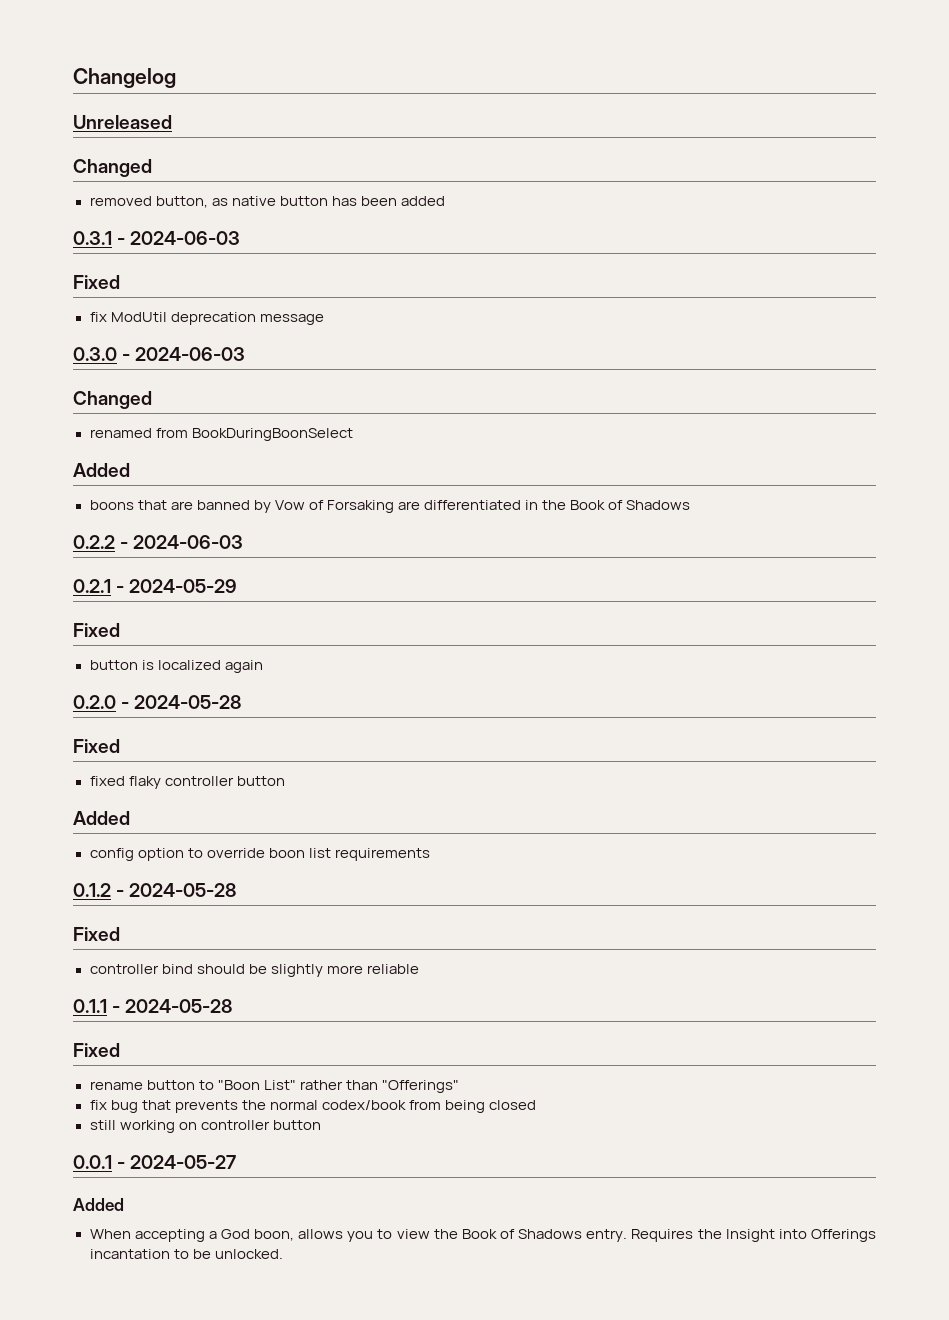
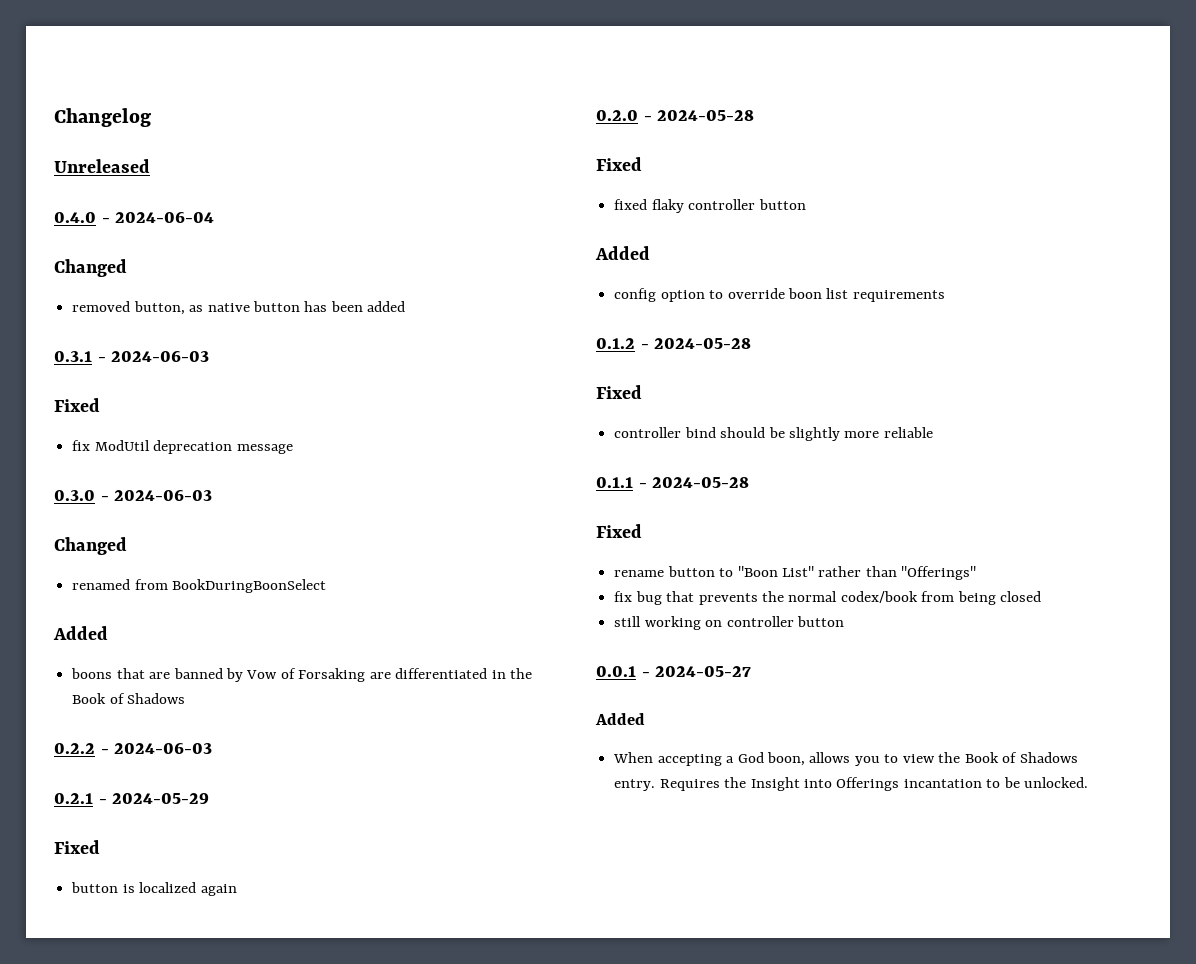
+ 0.4.0 - 2024-06-04

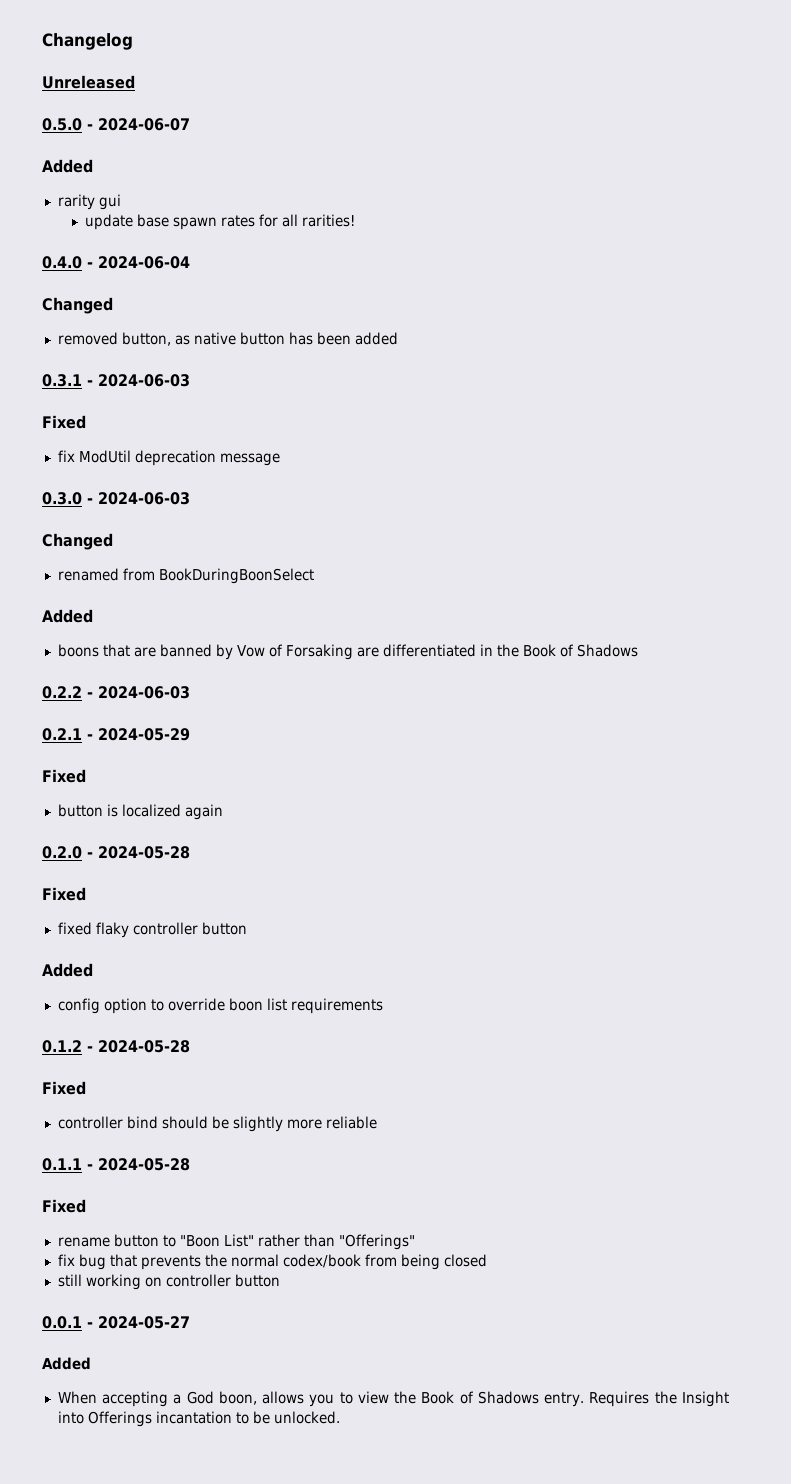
+ 0.5.0 - 2024-06-07
+ Added
+ rarity gui
+ update base spawn rates for all rarities!

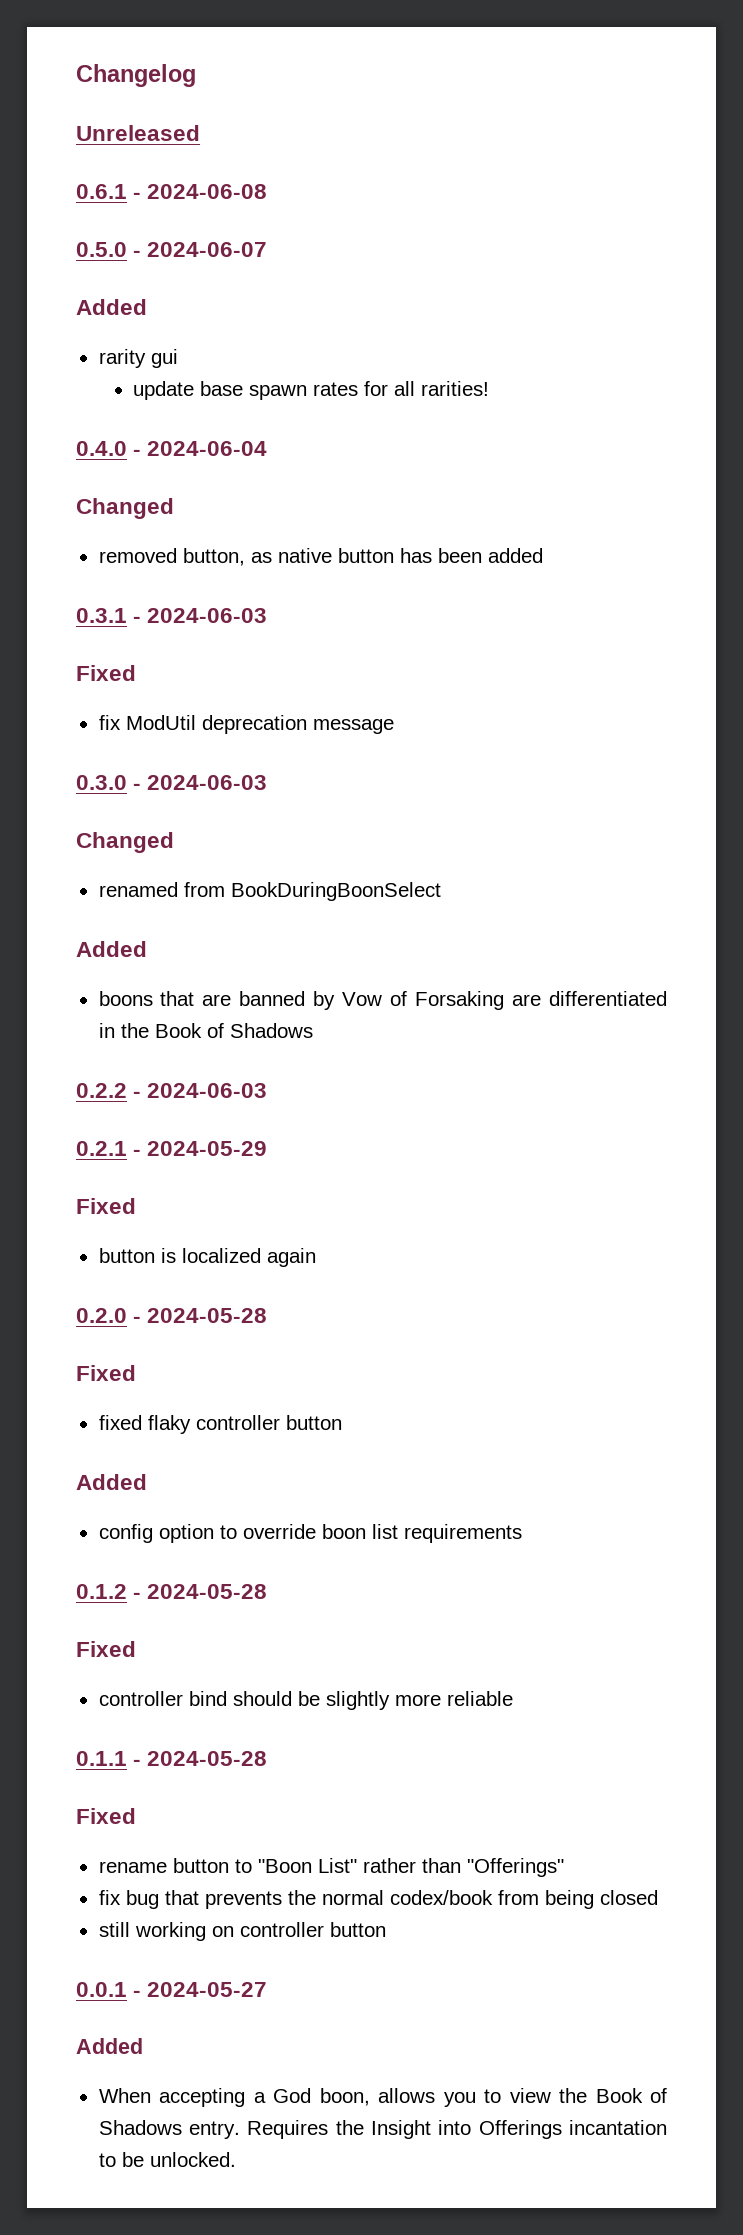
+ 0.6.1 - 2024-06-08

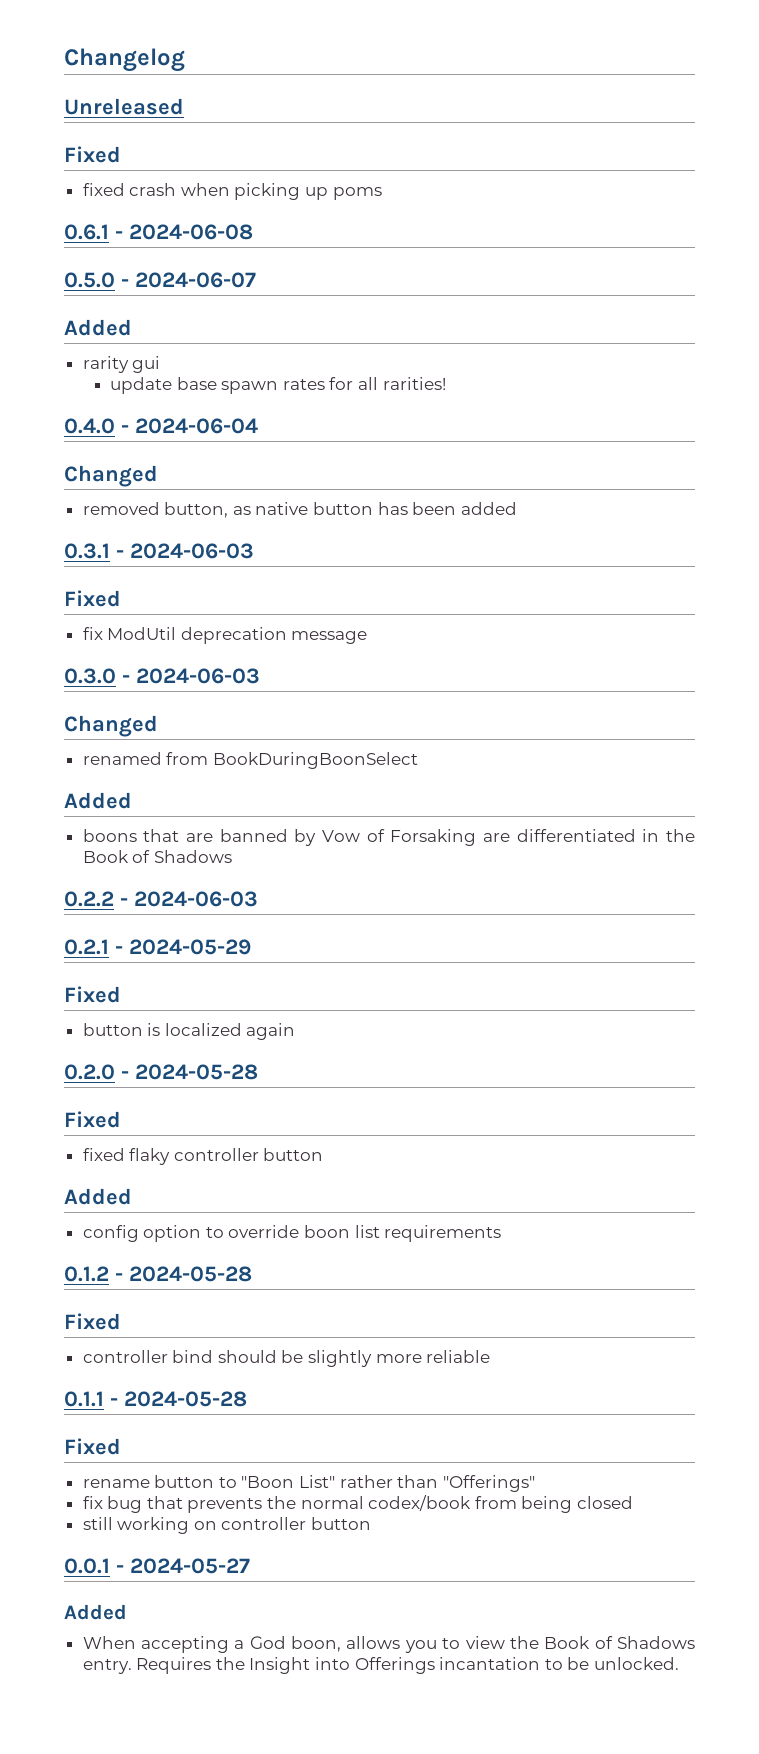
  Unreleased
+ Fixed
+ fixed crash when picking up poms

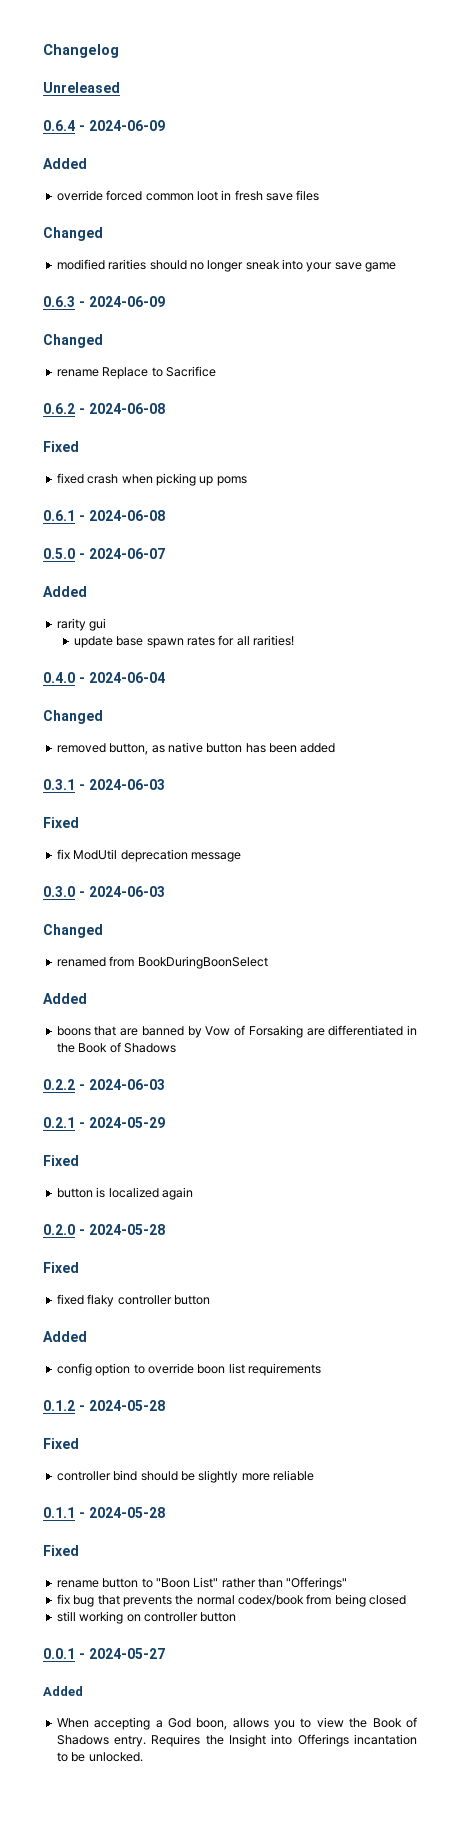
+ 0.6.4 - 2024-06-09
+ Added
+ override forced common loot in fresh save files
+ Changed
+ modified rarities should no longer sneak into your save game
+ 0.6.3 - 2024-06-09
+ Changed
+ rename Replace to Sacrifice
+ 0.6.2 - 2024-06-08

